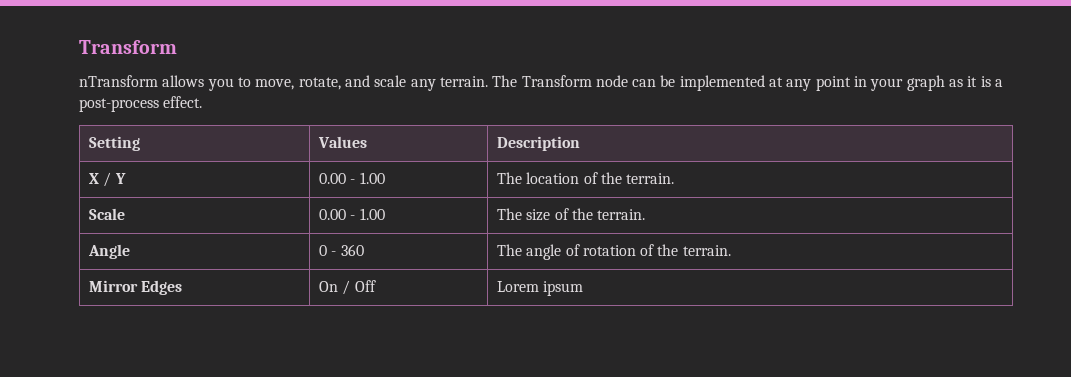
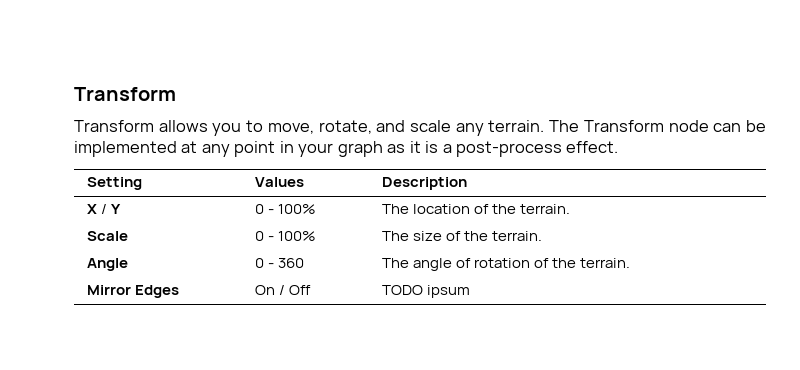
- nTransform allows you to move, rotate, and scale any terrain.
+ Transform allows you to move, rotate, and scale any terrain.
- X / Y | 0.00 - 1.00 | The location of the terrain.
+ X / Y | 0 - 100% | The location of the terrain.
- Scale | 0.00 - 1.00 | The size of the terrain.
+ Scale | 0 - 100% | The size of the terrain.
- Mirror Edges | On / Off | Lorem ipsum
+ Mirror Edges | On / Off | TODO ipsum

